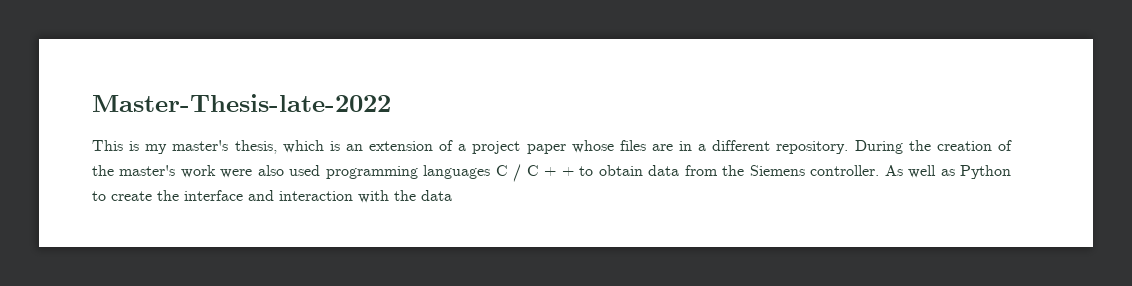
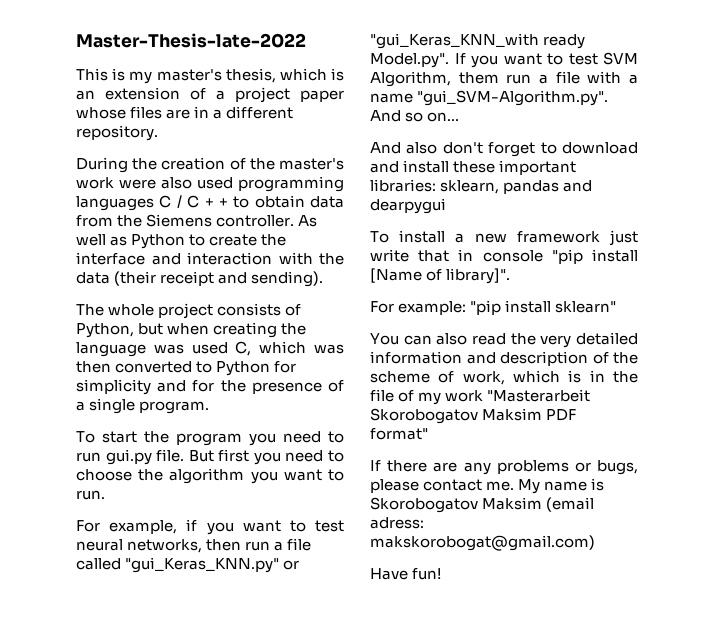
- This is my master's thesis, which is an extension of a project paper whose files are in a different repository. During the creation of the master's work were also used programming languages C / C + + to obtain data from the Siemens controller.
+ This is my master's thesis, which is an extension of a project paper whose files are in a different repository.
+ During the creation of the master's work were also used programming languages C / C + + to obtain data from the Siemens controller.
- As well as Python to create the interface and interaction with the data
+ As well as Python to create the interface and interaction with the data (their receipt and sending).
+ The whole project consists of Python, but when creating the language was used C, which was then converted to Python for simplicity and for the presence of a single program.
+ To start the program you need to run gui.py file. But first you need to choose the algorithm you want to run.
+ For example, if you want to test neural networks, then run a file called "gui_Keras_KNN.py" or "gui_Keras_KNN_with ready Model.py". If you want to test SVM Algorithm, them run a file with a name "gui_SVM-Algorithm.py". And so on...
+ And also don't forget to download and install these important libraries: sklearn, pandas and dearpygui
+ To install a new framework just write that in console "pip install [Name of library]".
+ For example: "pip install sklearn"
+ You can also read the very detailed information and description of the scheme of work, which is in the file of my work "Masterarbeit Skorobogatov Maksim PDF format"
+ If there are any problems or bugs, please contact me. My name is Skorobogatov Maksim (email adress: makskorobogat@gmail.com)
+ Have fun!

